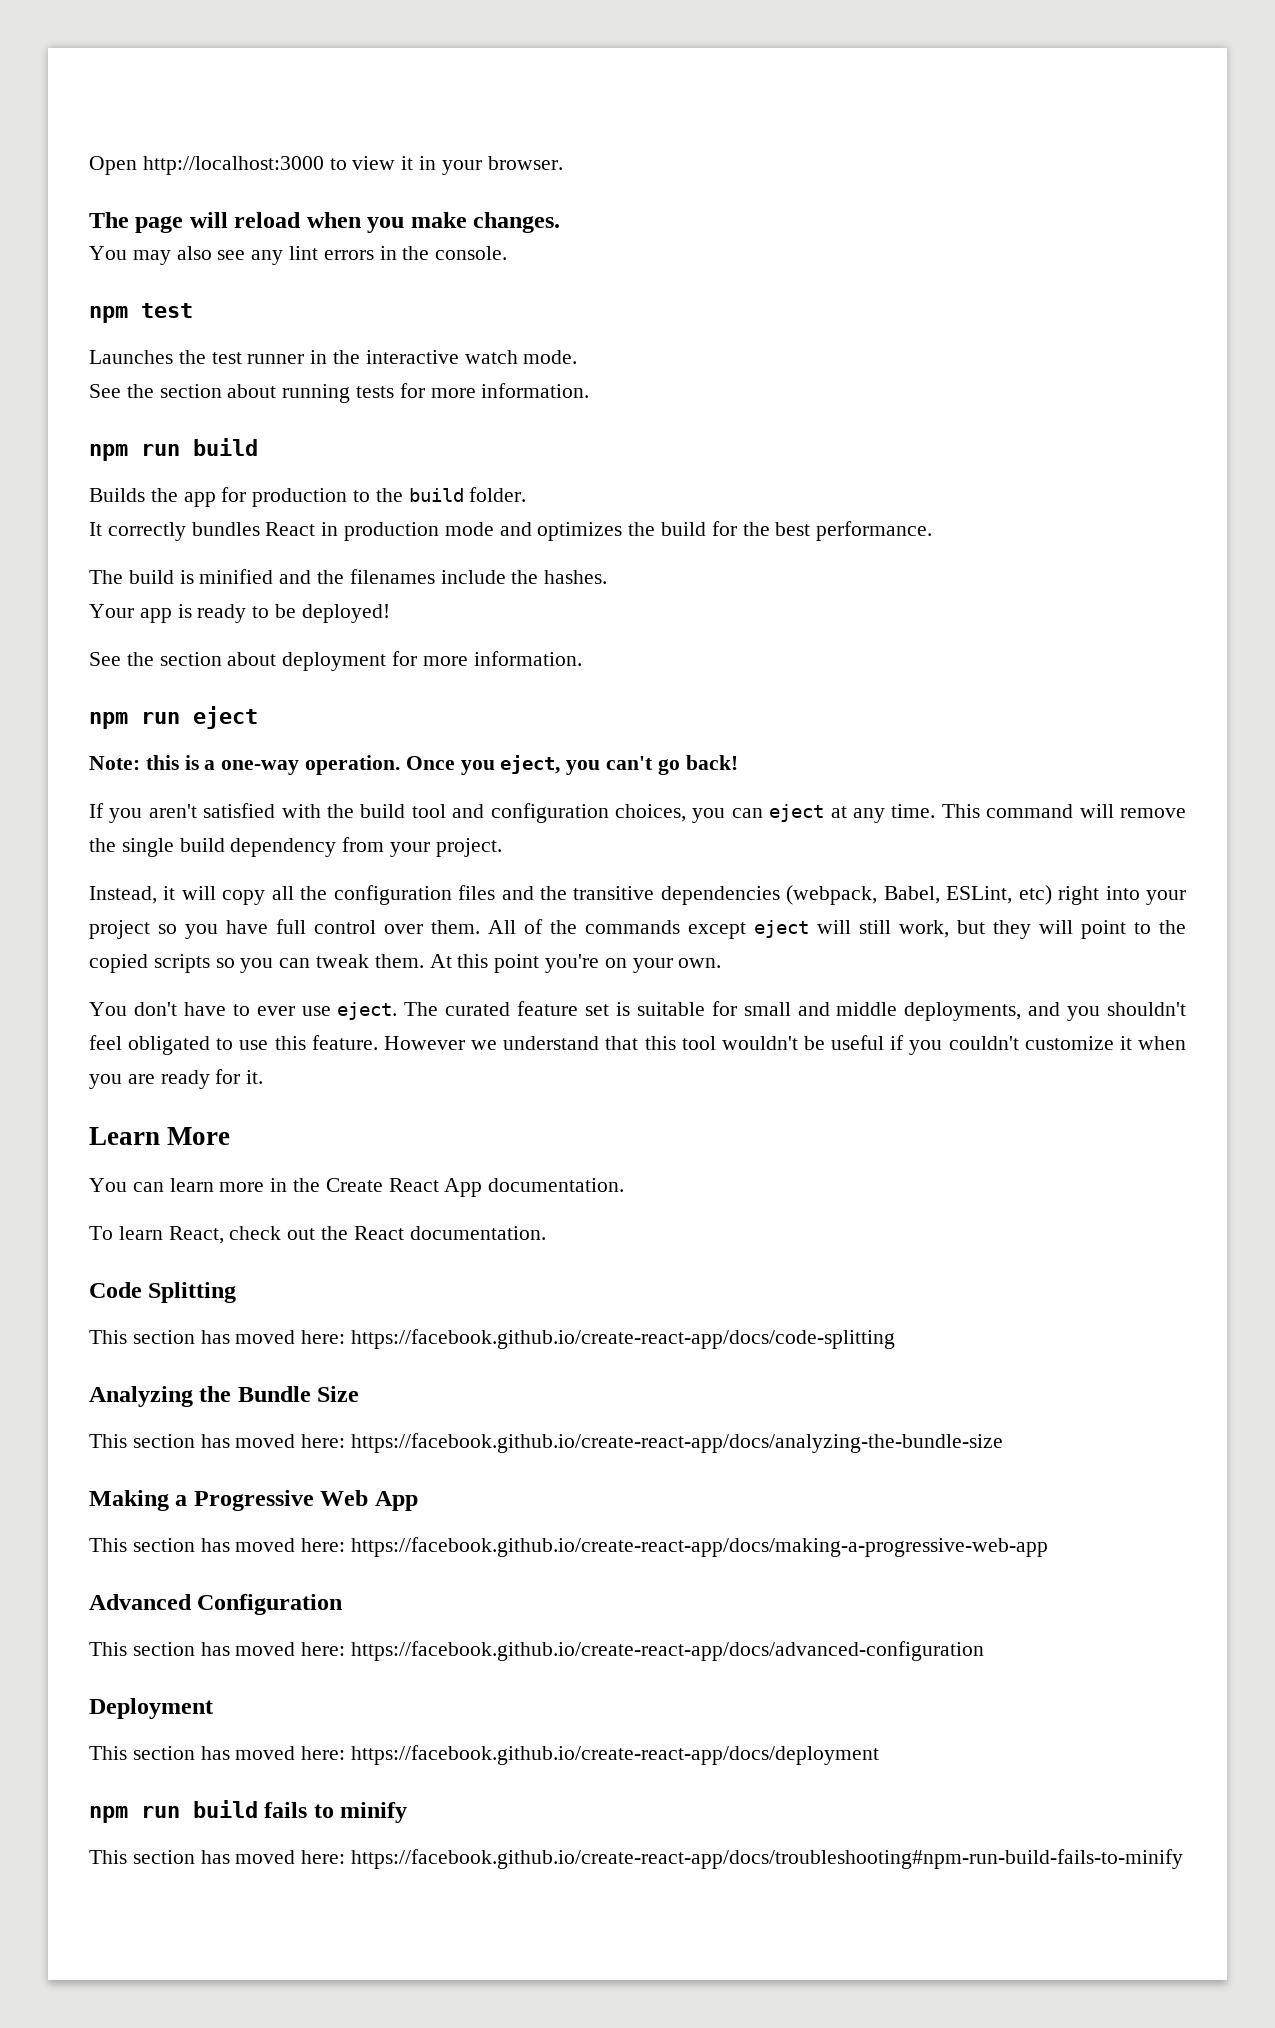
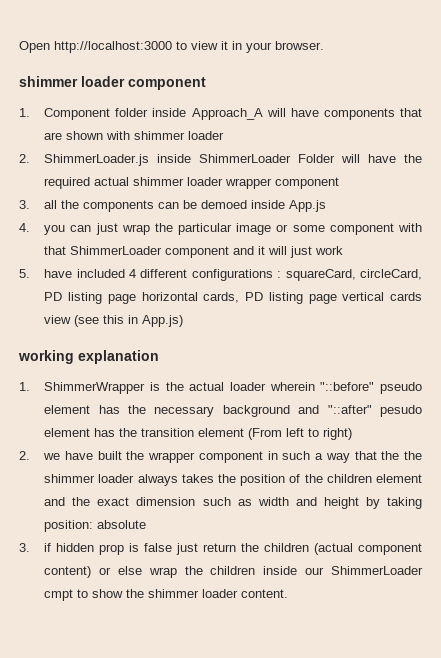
- The page will reload when you make changes.
- You may also see any lint errors in the console.
- npm test
- Launches the test runner in the interactive watch mode.
- See the section about running tests for more information.
- npm run build
- Builds the app for production to the build folder.
- It correctly bundles React in production mode and optimizes the build for the best performance.
- The build is minified and the filenames include the hashes.
- Your app is ready to be deployed!
- See the section about deployment for more information.
- npm run eject
- Note: this is a one-way operation. Once you eject, you can't go back!
- If you aren't satisfied with the build tool and configuration choices, you can eject at any time. This command will remove the single build dependency from your project.
- Instead, it will copy all the configuration files and the transitive dependencies (webpack, Babel, ESLint, etc) right into your project so you have full control over them. All of the commands except eject will still work, but they will point to the copied scripts so you can tweak them. At this point you're on your own.
- You don't have to ever use eject. The curated feature set is suitable for small and middle deployments, and you shouldn't feel obligated to use this feature. However we understand that this tool wouldn't be useful if you couldn't customize it when you are ready for it.
- Learn More
- You can learn more in the Create React App documentation.
- To learn React, check out the React documentation.
- Code Splitting
- This section has moved here: https://facebook.github.io/create-react-app/docs/code-splitting
- Analyzing the Bundle Size
- This section has moved here: https://facebook.github.io/create-react-app/docs/analyzing-the-bundle-size
- Making a Progressive Web App
- This section has moved here: https://facebook.github.io/create-react-app/docs/making-a-progressive-web-app
- Advanced Configuration
- This section has moved here: https://facebook.github.io/create-react-app/docs/advanced-configuration
- Deployment
- This section has moved here: https://facebook.github.io/create-react-app/docs/deployment
- npm run build fails to minify
- This section has moved here: https://facebook.github.io/create-react-app/docs/troubleshooting#npm-run-build-fails-to-minify
+ shimmer loader component
+ 1. Component folder inside Approach_A will have components that are shown with shimmer loader
+ 2. ShimmerLoader.js inside ShimmerLoader Folder will have the required actual shimmer loader wrapper component
+ 3. all the components can be demoed inside App.js
+ 4. you can just wrap the particular image or some component with that ShimmerLoader component and it will just work
+ 5. have included 4 different configurations : squareCard, circleCard, PD listing page horizontal cards, PD listing page vertical cards view (see this in App.js)
+ working explanation
+ 1. ShimmerWrapper is the actual loader wherein "::before" pseudo element has the necessary background and "::after" pesudo element has the transition element (From left to right)
+ 2. we have built the wrapper component in such a way that the the shimmer loader always takes the position of the children element and the exact dimension such as width and height by taking position: absolute
+ 3. if hidden prop is false just return the children (actual component content) or else wrap the children inside our ShimmerLoader cmpt to show the shimmer loader content.

